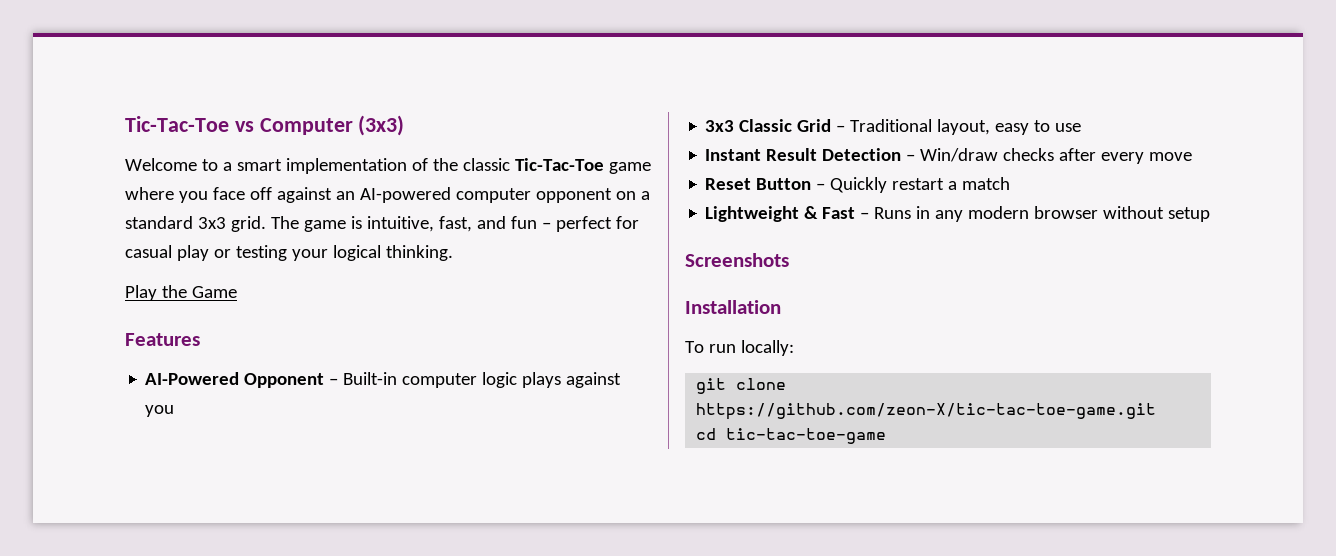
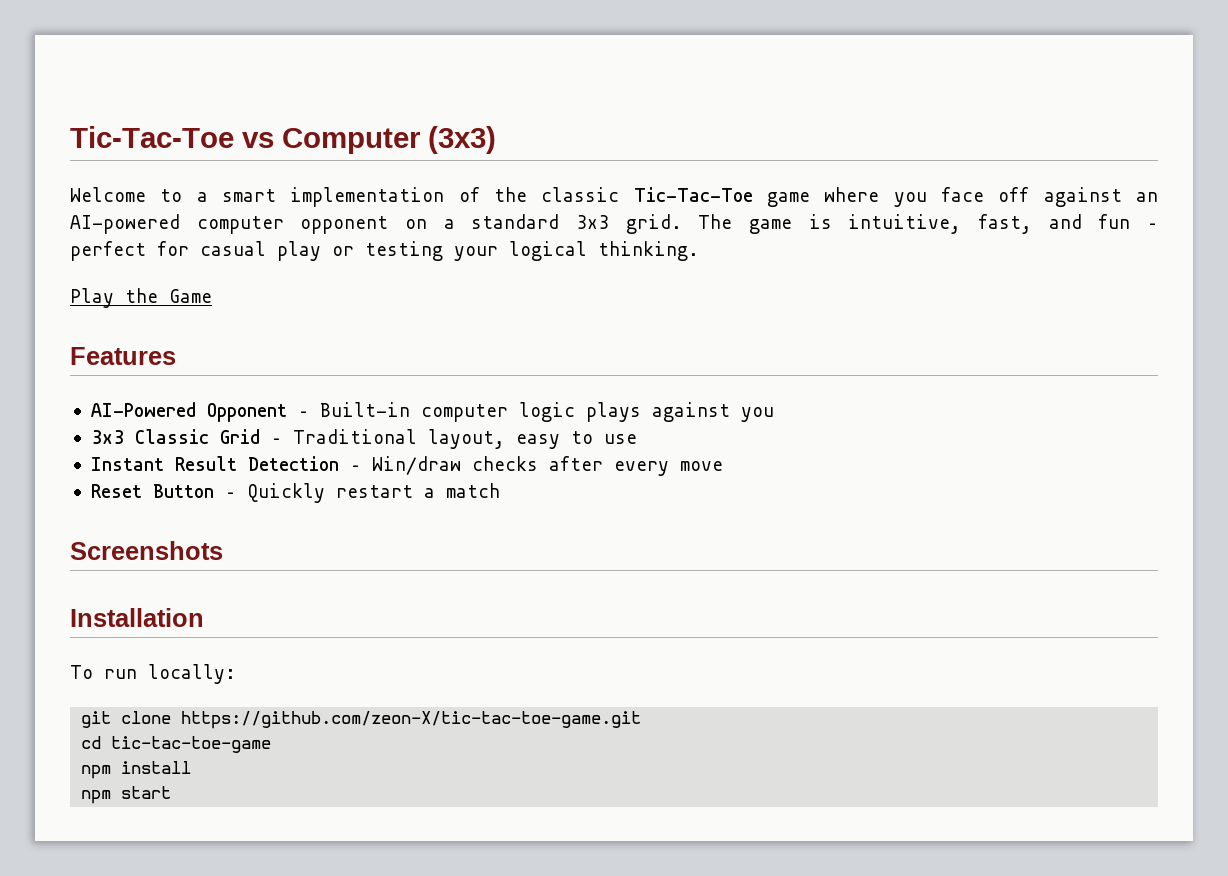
- Lightweight & Fast – Runs in any modern browser without setup
+ npm install
+ npm start

